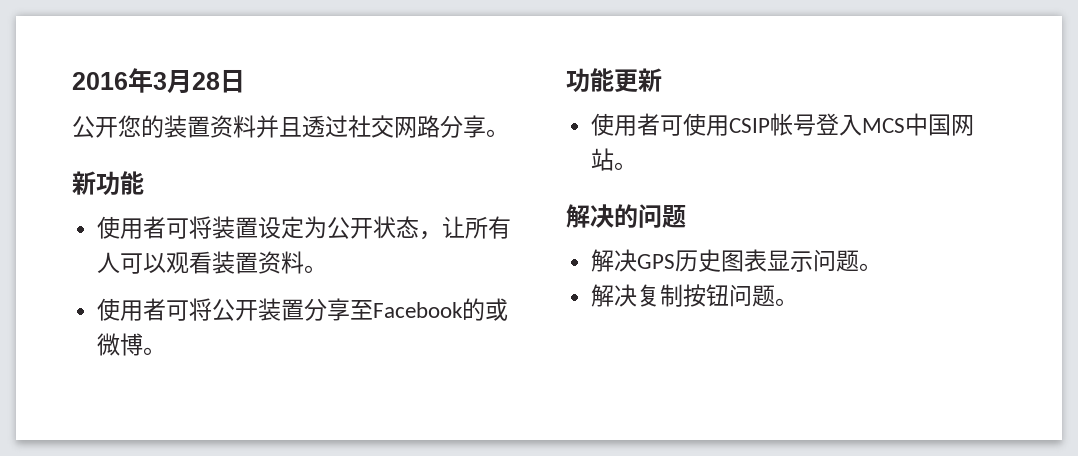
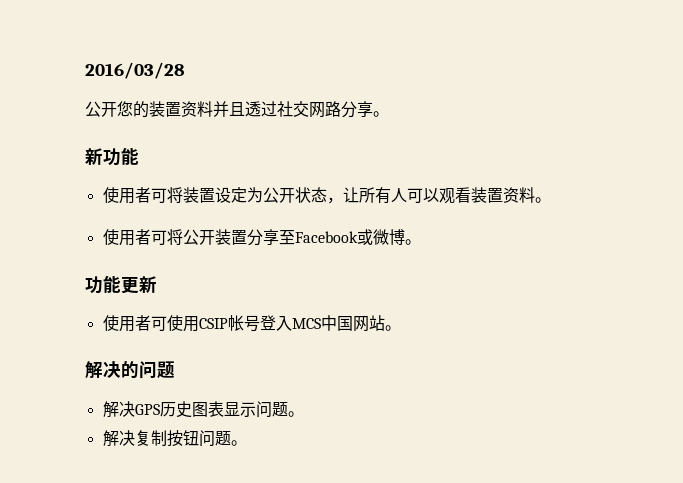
- 2016年3月28日
+ 2016/03/28
- 使用者可将公开装置分享至Facebook的或微博。
+ 使用者可将公开装置分享至Facebook或微博。

